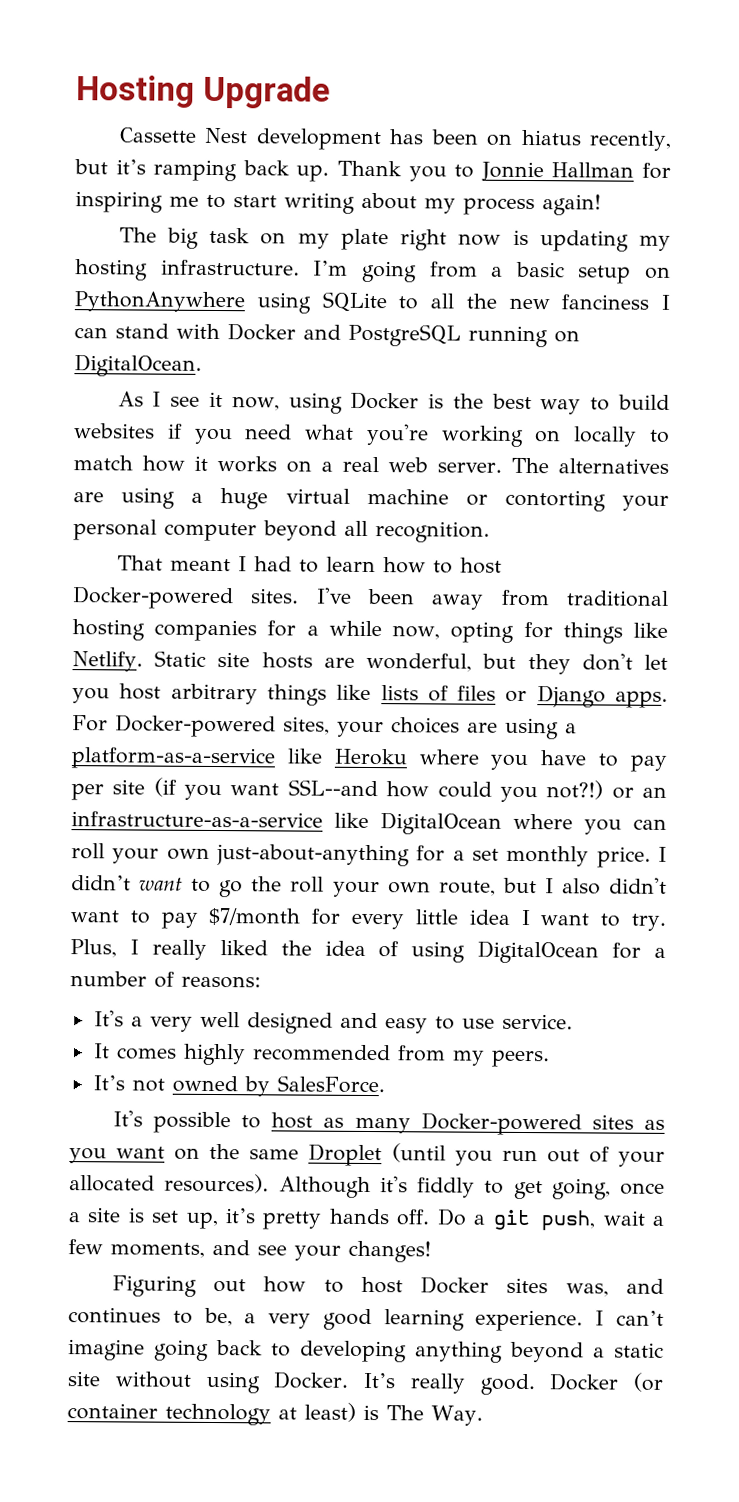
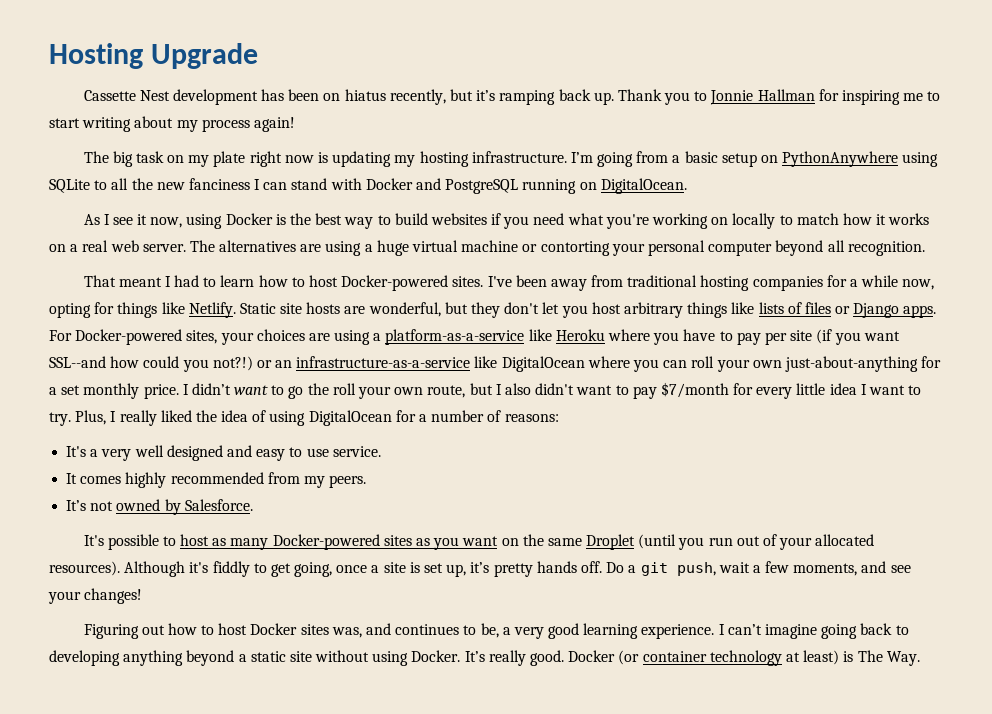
- It’s not owned by SalesForce.
+ It’s not owned by Salesforce.

